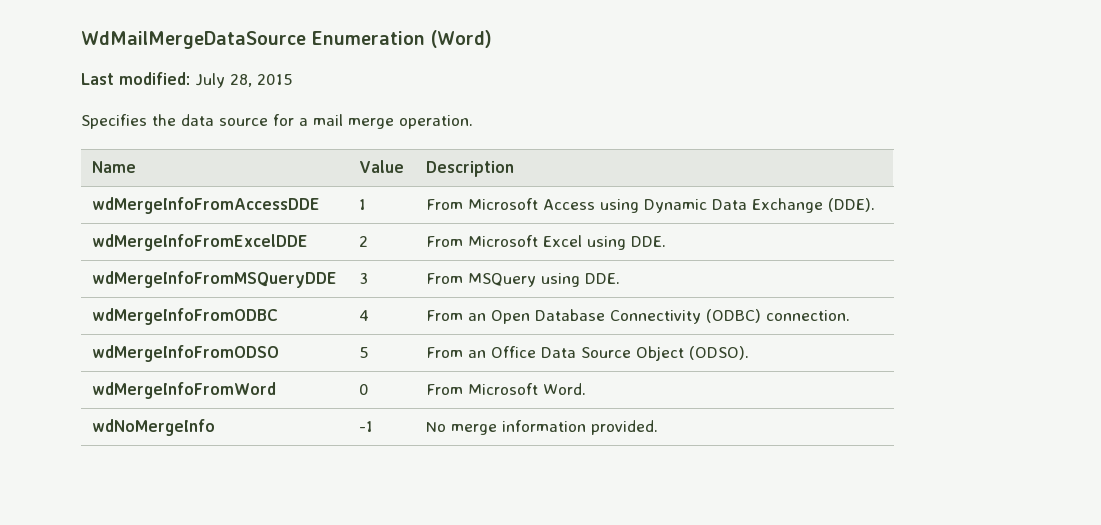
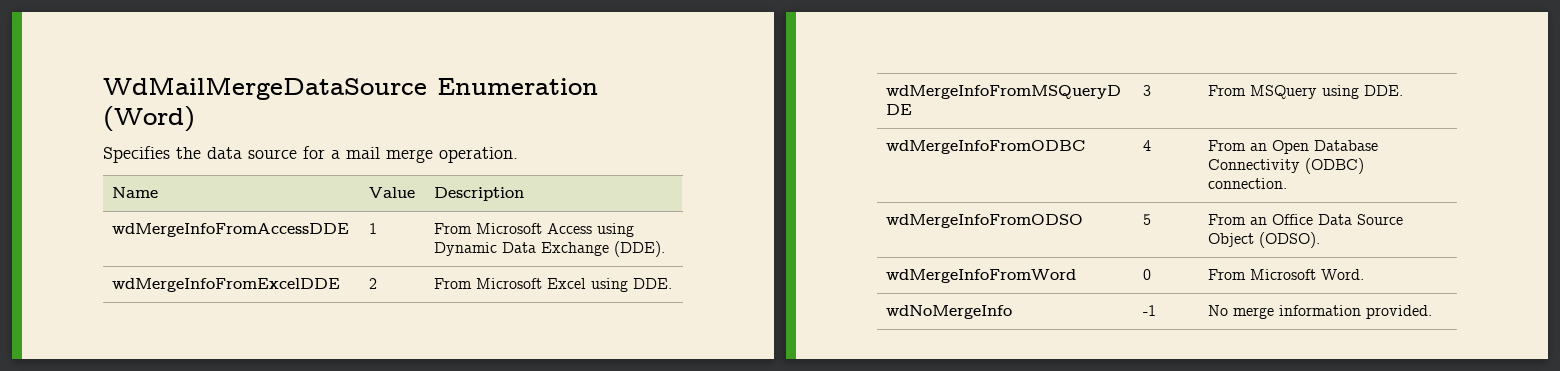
- Last modified: July 28, 2015

